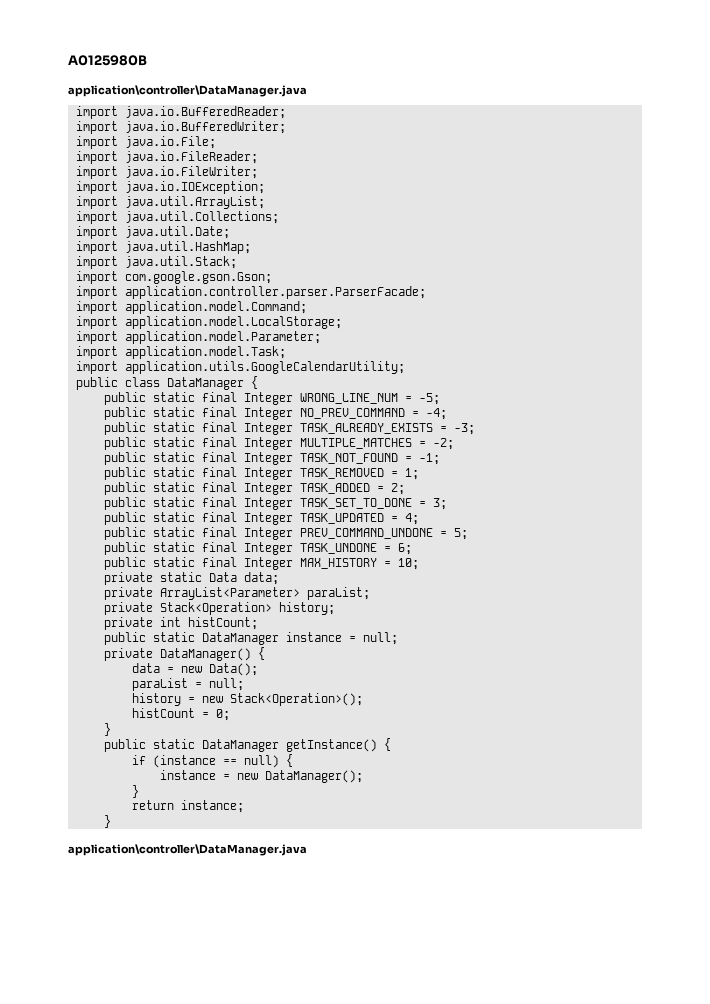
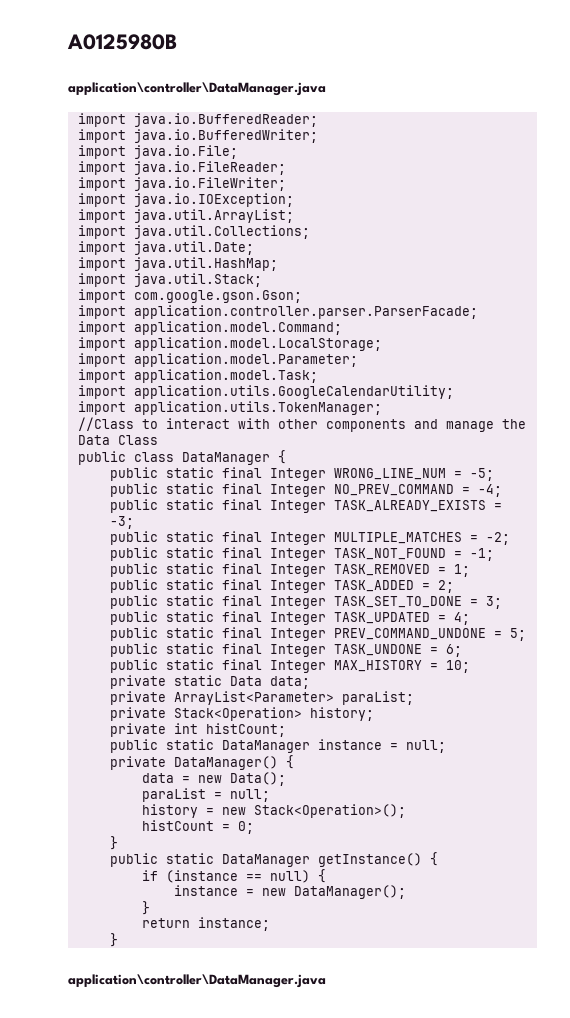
+ import application.utils.TokenManager;
+ //Class to interact with other components and manage the Data Class

